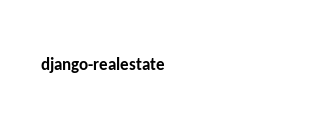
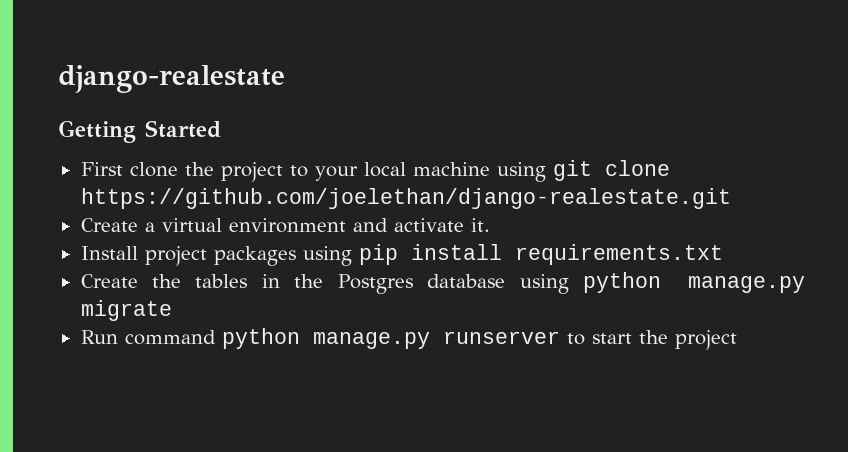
+ Getting Started
+ First clone the project to your local machine using git clone https://github.com/joelethan/django-realestate.git
+ Create a virtual environment and activate it.
+ Install project packages using pip install requirements.txt
+ Create the tables in the Postgres database using python manage.py migrate
+ Run command python manage.py runserver to start the project

